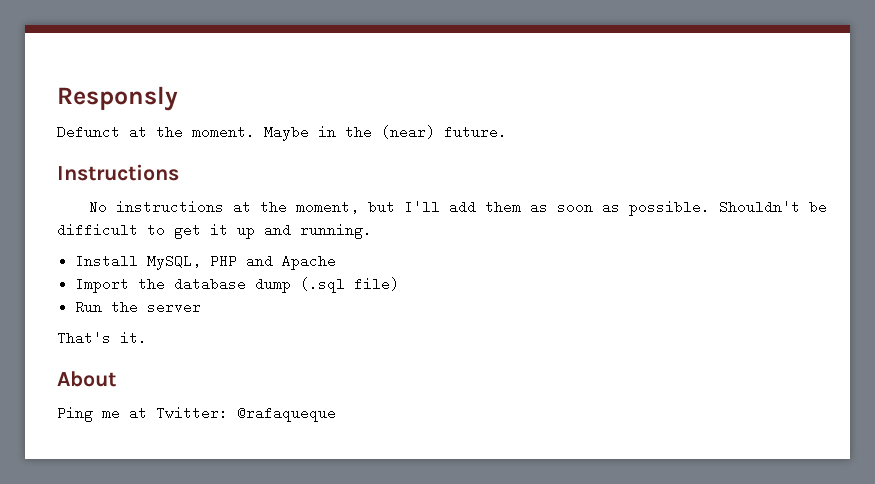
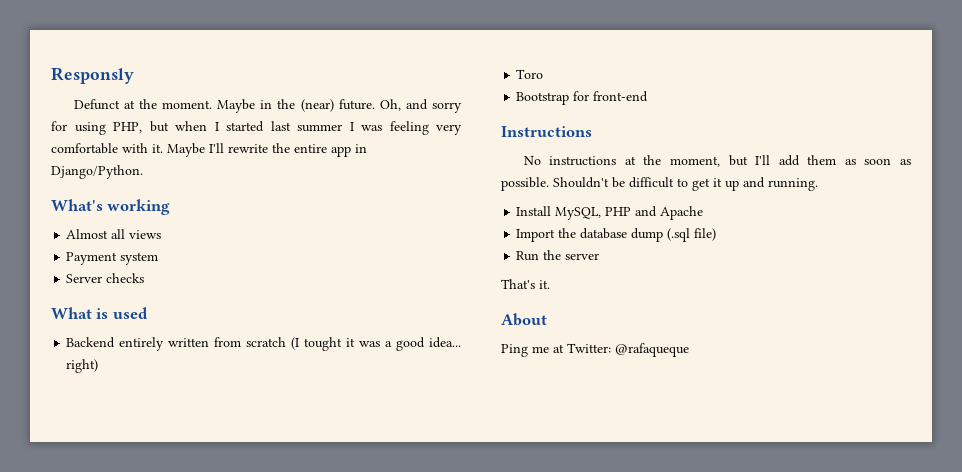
+ Oh, and sorry for using PHP, but when I started last summer I was feeling very comfortable with it. Maybe I'll rewrite the entire app in Django/Python.
+ What's working
+ Almost all views
+ Payment system
+ Server checks
+ What is used
+ Backend entirely written from scratch (I tought it was a good idea... right)
+ Toro
+ Bootstrap for front-end

